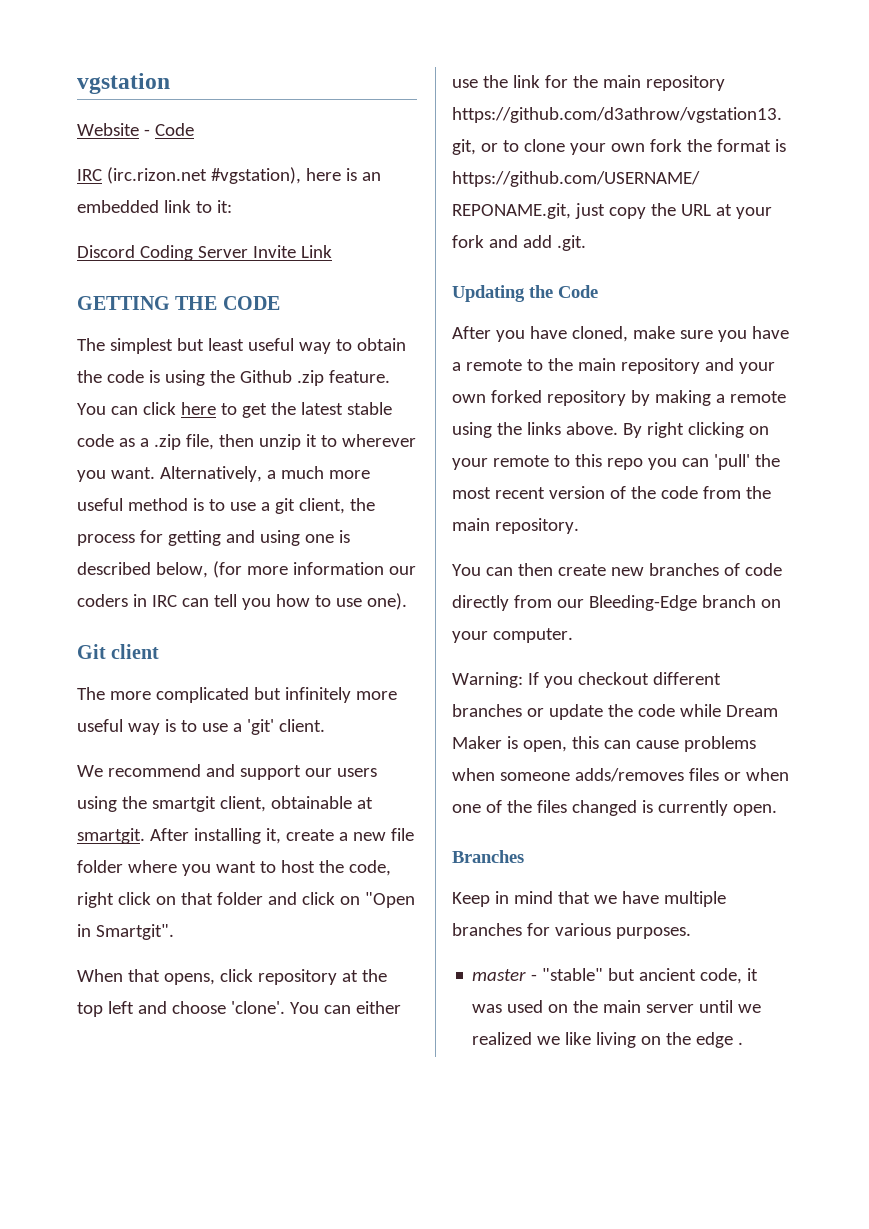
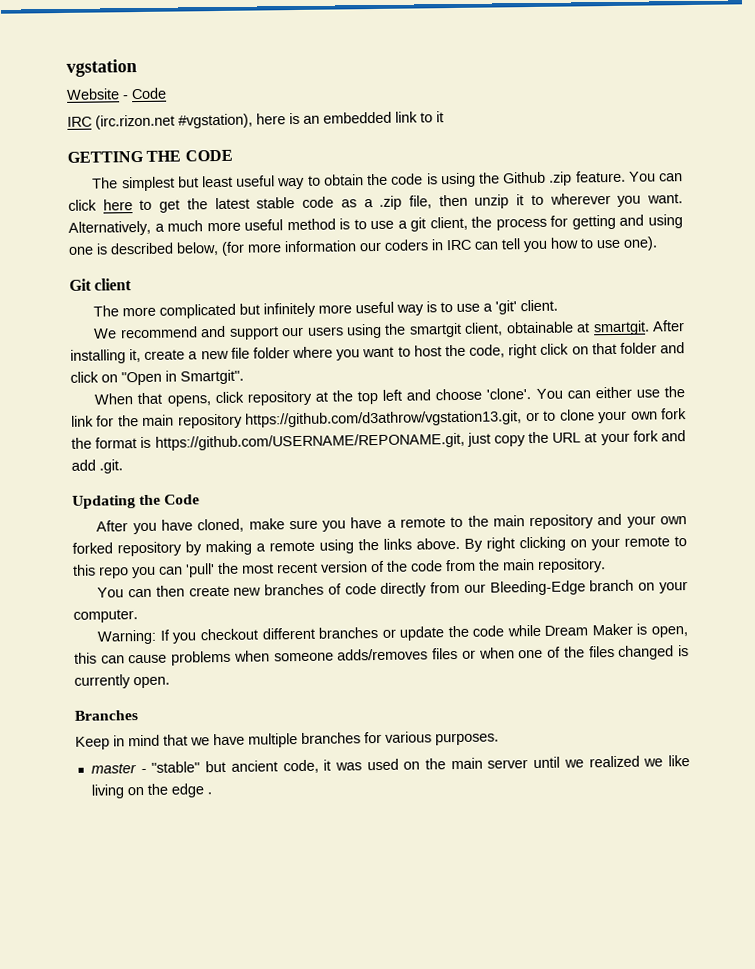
- IRC (irc.rizon.net #vgstation), here is an embedded link to it:
- Discord Coding Server Invite Link
+ IRC (irc.rizon.net #vgstation), here is an embedded link to it

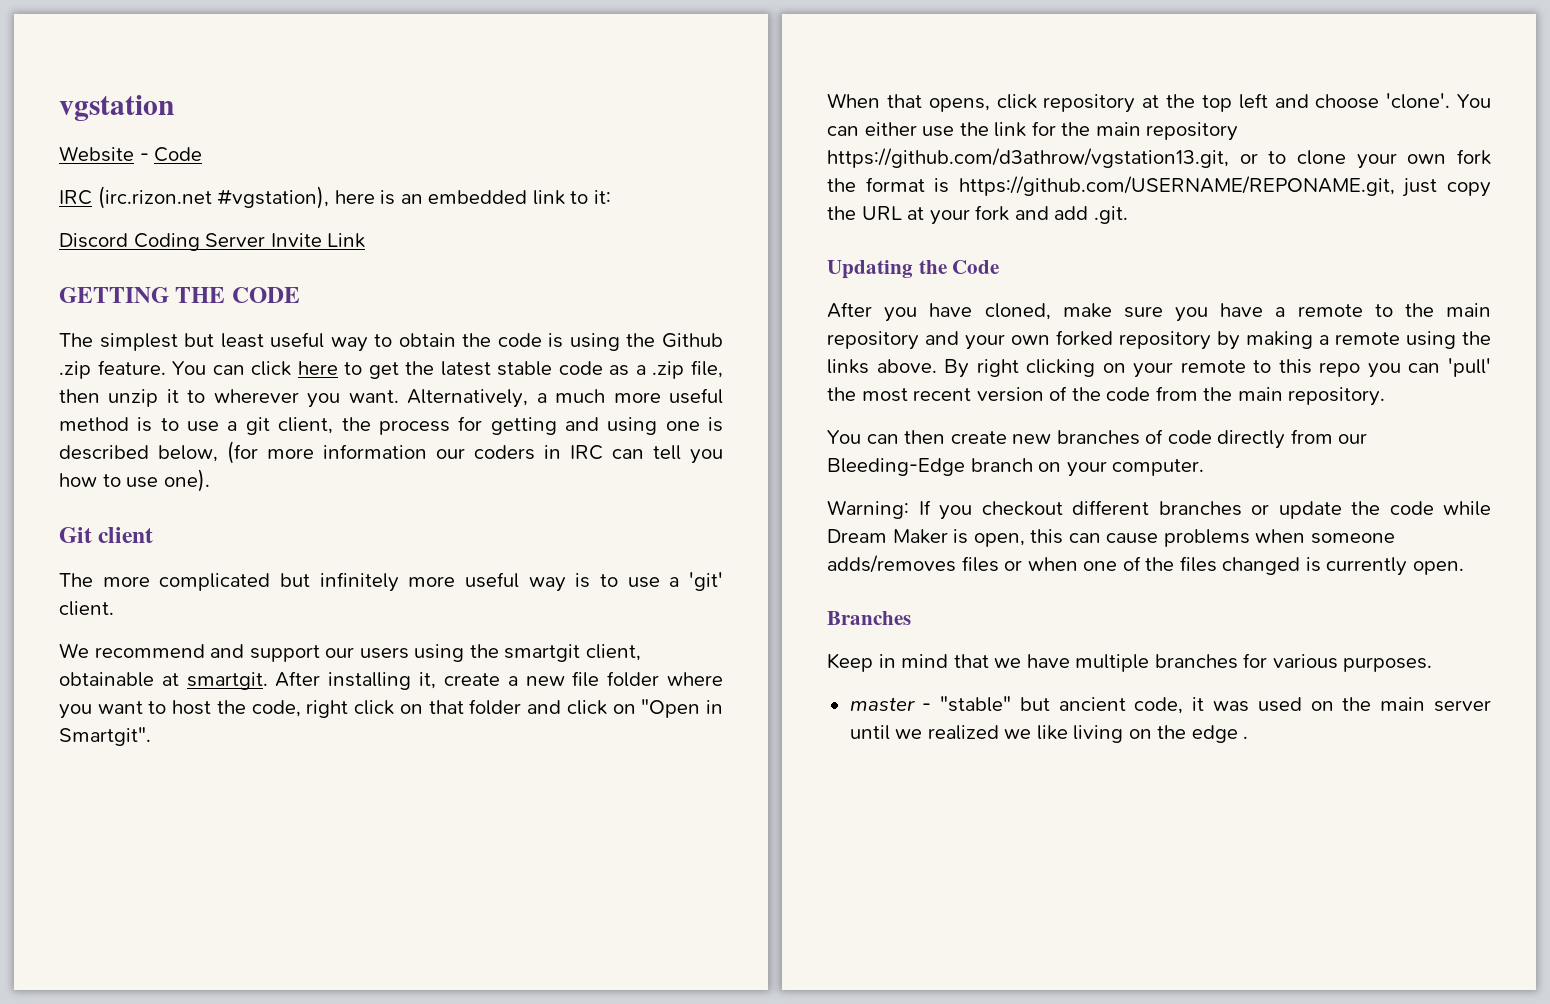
- IRC (irc.rizon.net #vgstation), here is an embedded link to it
+ IRC (irc.rizon.net #vgstation), here is an embedded link to it:
+ Discord Coding Server Invite Link

